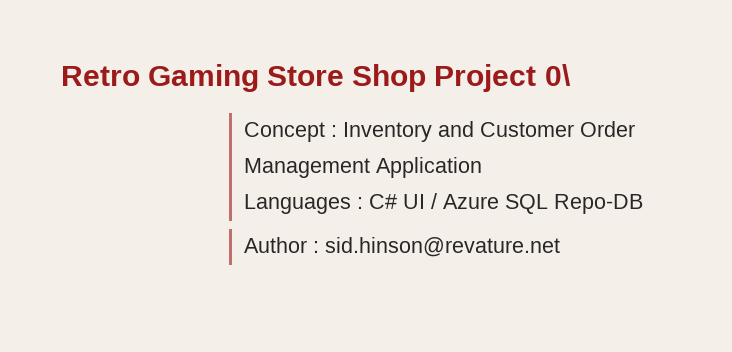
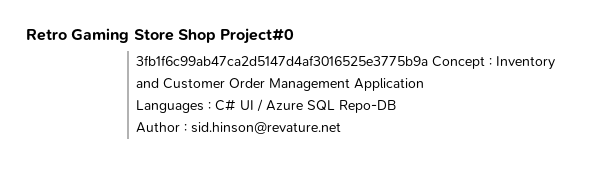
- Retro Gaming Store Shop Project 0\
- Concept : Inventory and Customer Order Management Application
+ Retro Gaming Store Shop Project#0
+ 3fb1f6c99ab47ca2d5147d4af3016525e3775b9a Concept : Inventory and Customer Order Management Application

